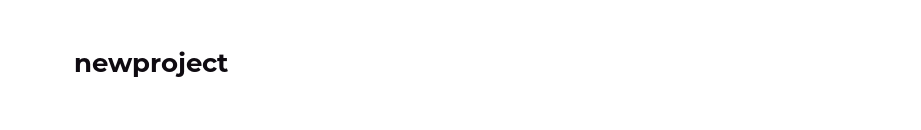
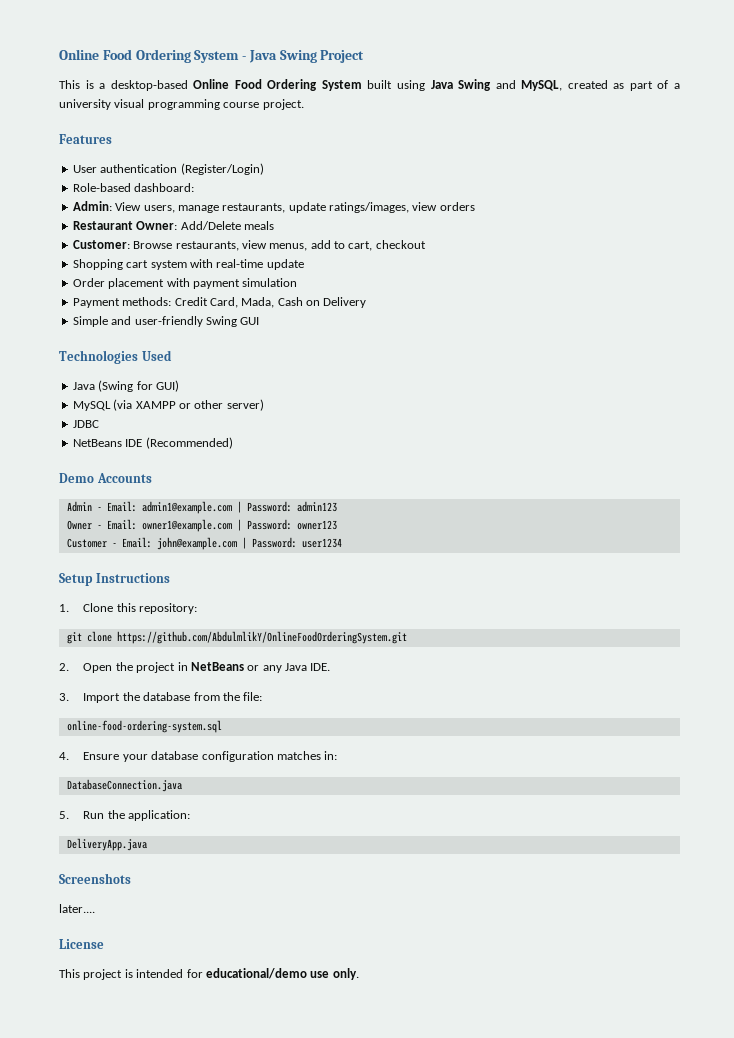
- newproject
+ Online Food Ordering System - Java Swing Project
+ This is a desktop-based Online Food Ordering System built using Java Swing and MySQL, created as part of a university visual programming course project.
+ Features
+ User authentication (Register/Login)
+ Role-based dashboard:
+ Admin: View users, manage restaurants, update ratings/images, view orders
+ Restaurant Owner: Add/Delete meals
+ Customer: Browse restaurants, view menus, add to cart, checkout
+ Shopping cart system with real-time update
+ Order placement with payment simulation
+ Payment methods: Credit Card, Mada, Cash on Delivery
+ Simple and user-friendly Swing GUI
+ Technologies Used
+ Java (Swing for GUI)
+ MySQL (via XAMPP or other server)
+ JDBC
+ NetBeans IDE (Recommended)
+ Demo Accounts
+ Admin - Email: admin1@example.com | Password: admin123
+ Owner - Email: owner1@example.com | Password: owner123
+ Customer - Email: john@example.com | Password: user1234
+ Setup Instructions
+ 1. Clone this repository:
+ git clone https://github.com/AbdulmlikY/OnlineFoodOrderingSystem.git
+ 2. Open the project in NetBeans or any Java IDE.
+ 3. Import the database from the file:
+ online-food-ordering-system.sql
+ 4. Ensure your database configuration matches in:
+ DatabaseConnection.java
+ 5. Run the application:
+ DeliveryApp.java
+ Screenshots
+ later....
+ License
+ This project is intended for educational/demo use only.

